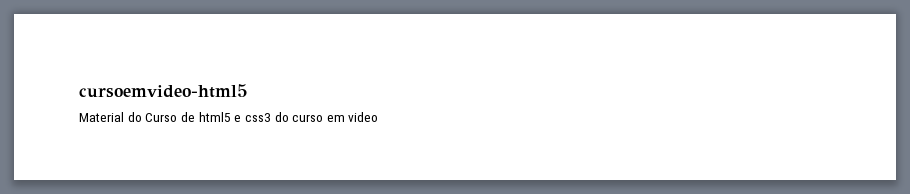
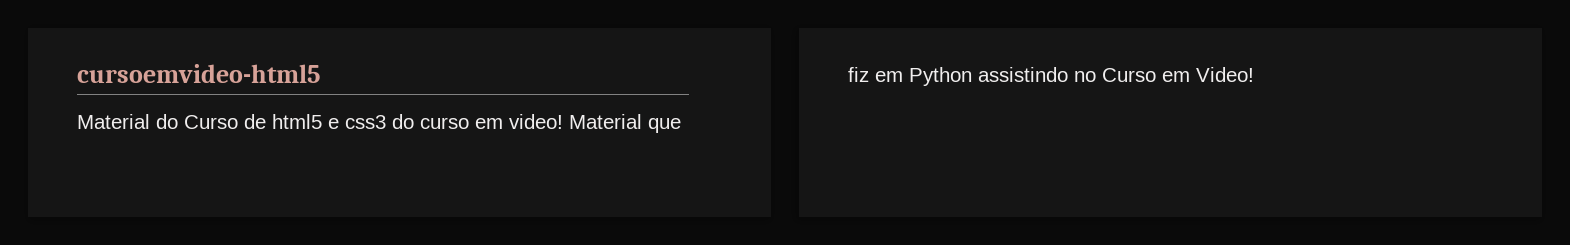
- Material do Curso de html5 e css3 do curso em video
+ Material do Curso de html5 e css3 do curso em video! Material que fiz em Python assistindo no Curso em Video!

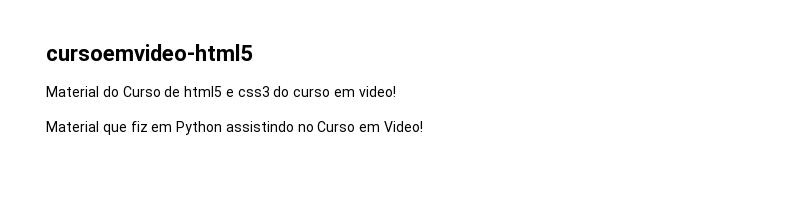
- Material do Curso de html5 e css3 do curso em video! Material que fiz em Python assistindo no Curso em Video!
+ Material do Curso de html5 e css3 do curso em video!
+ Material que fiz em Python assistindo no Curso em Video!

